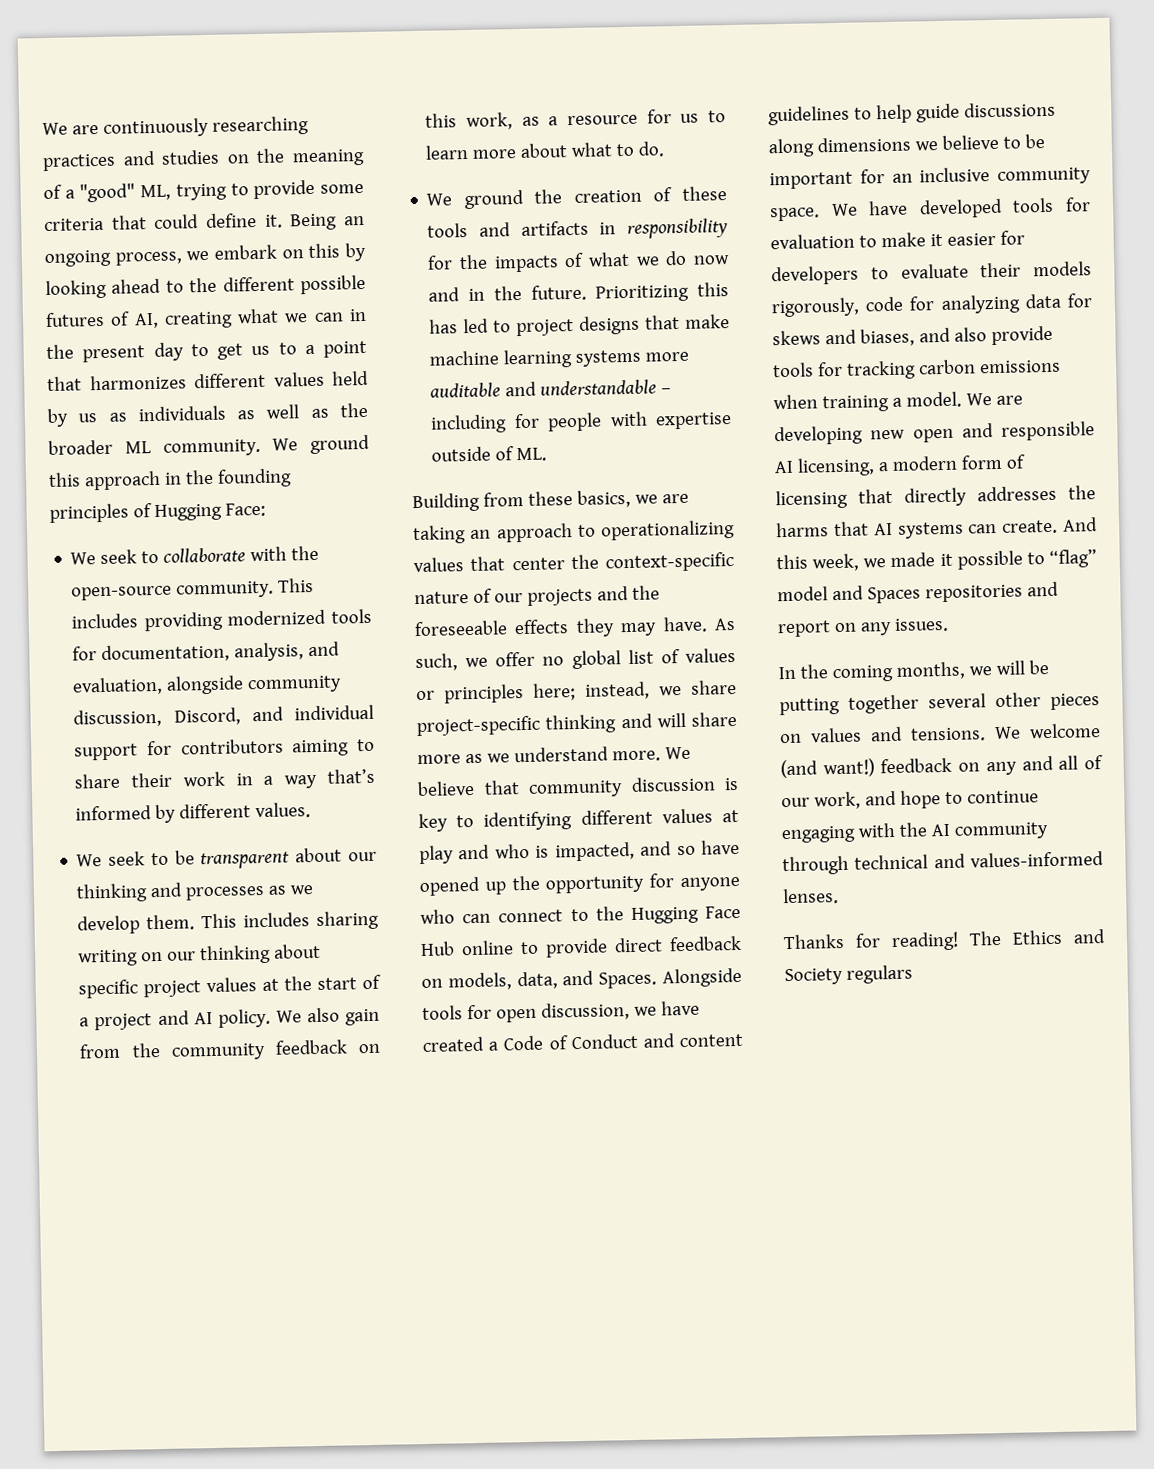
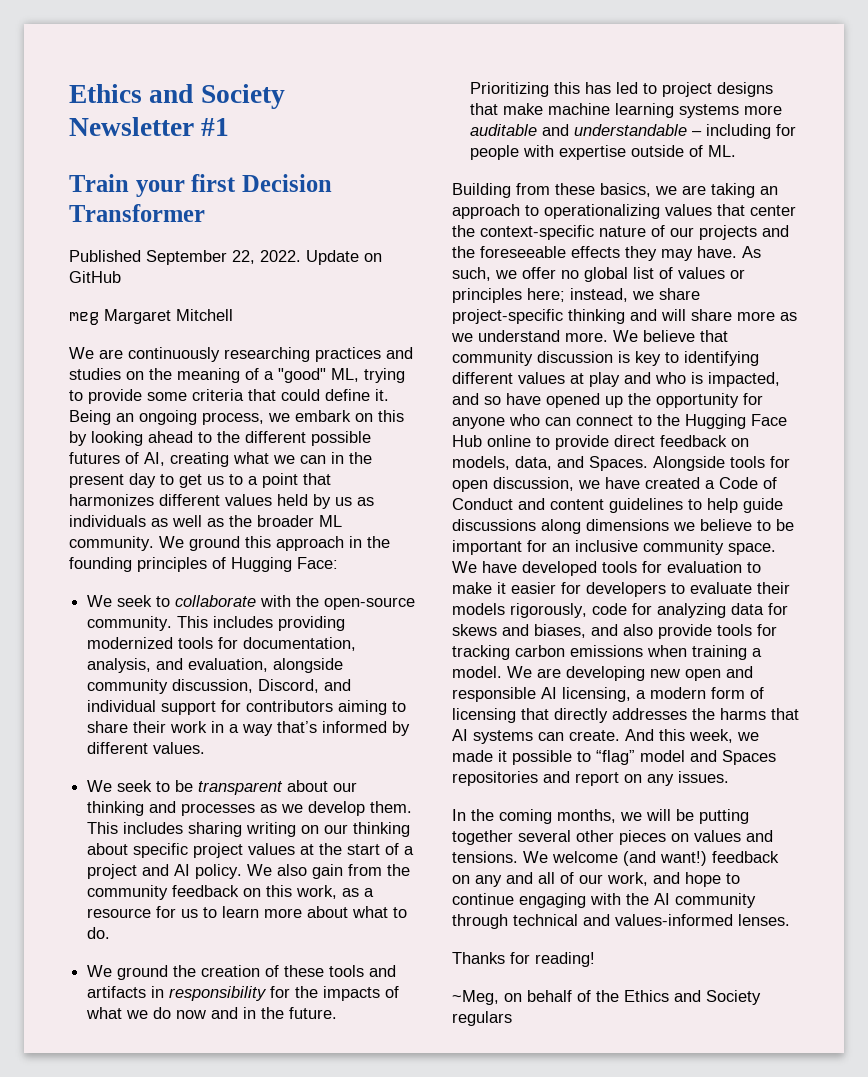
+ Ethics and Society Newsletter #1
+ Train your first Decision Transformer
+ Published September 22, 2022. Update on GitHub
+ meg Margaret Mitchell
- Thanks for reading! The Ethics and Society regulars
+ Thanks for reading!
+ ~Meg, on behalf of the Ethics and Society regulars

